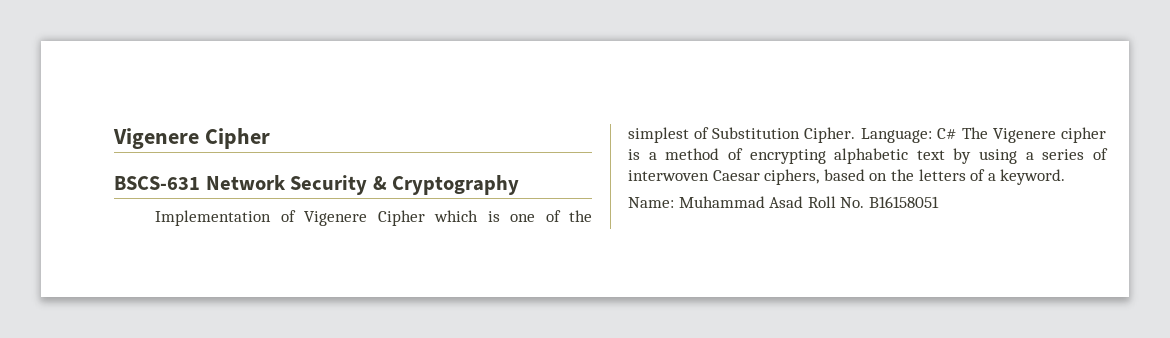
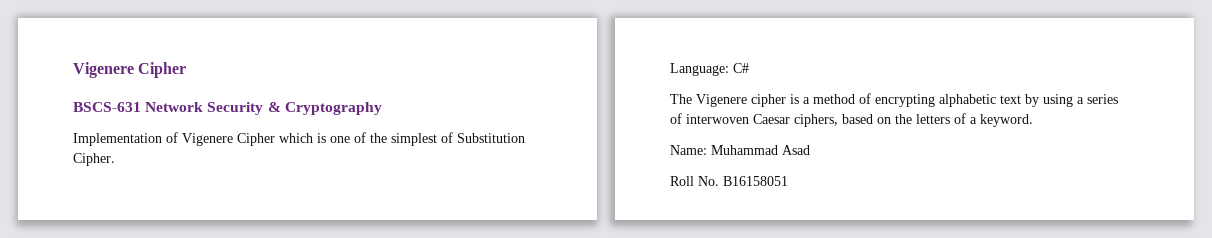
- Implementation of Vigenere Cipher which is one of the simplest of Substitution Cipher. Language: C# The Vigenere cipher is a method of encrypting alphabetic text by using a series of interwoven Caesar ciphers, based on the letters of a keyword.
+ Implementation of Vigenere Cipher which is one of the simplest of Substitution Cipher.
+ Language: C#
+ The Vigenere cipher is a method of encrypting alphabetic text by using a series of interwoven Caesar ciphers, based on the letters of a keyword.
- Name: Muhammad Asad Roll No. B16158051
+ Name: Muhammad Asad
+ Roll No. B16158051

